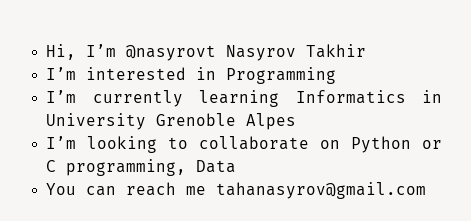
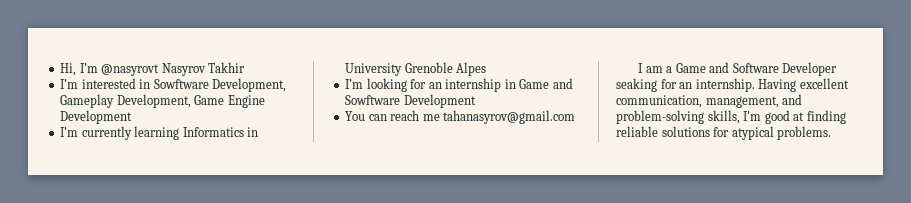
- I’m interested in Programming
+ I’m interested in Sowftware Development, Gameplay Development, Game Engine Development
- I’m looking to collaborate on Python or C programming, Data
+ I’m looking for an internship in Game and Sowftware Development
+ I am a Game and Software Developer seaking for an internship. Having excellent communication, management, and problem-solving skills, I'm good at finding reliable solutions for atypical problems.

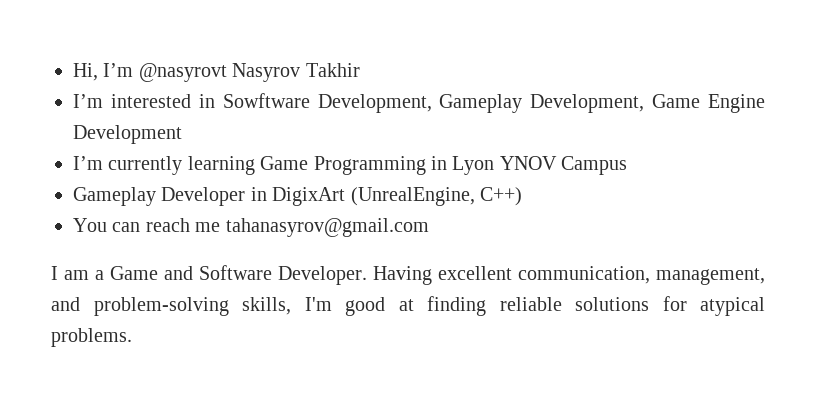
- I’m currently learning Informatics in University Grenoble Alpes
- I’m looking for an internship in Game and Sowftware Development
+ I’m currently learning Game Programming in Lyon YNOV Campus
+ Gameplay Developer in DigixArt (UnrealEngine, C++)
- I am a Game and Software Developer seaking for an internship.
+ I am a Game and Software Developer.

